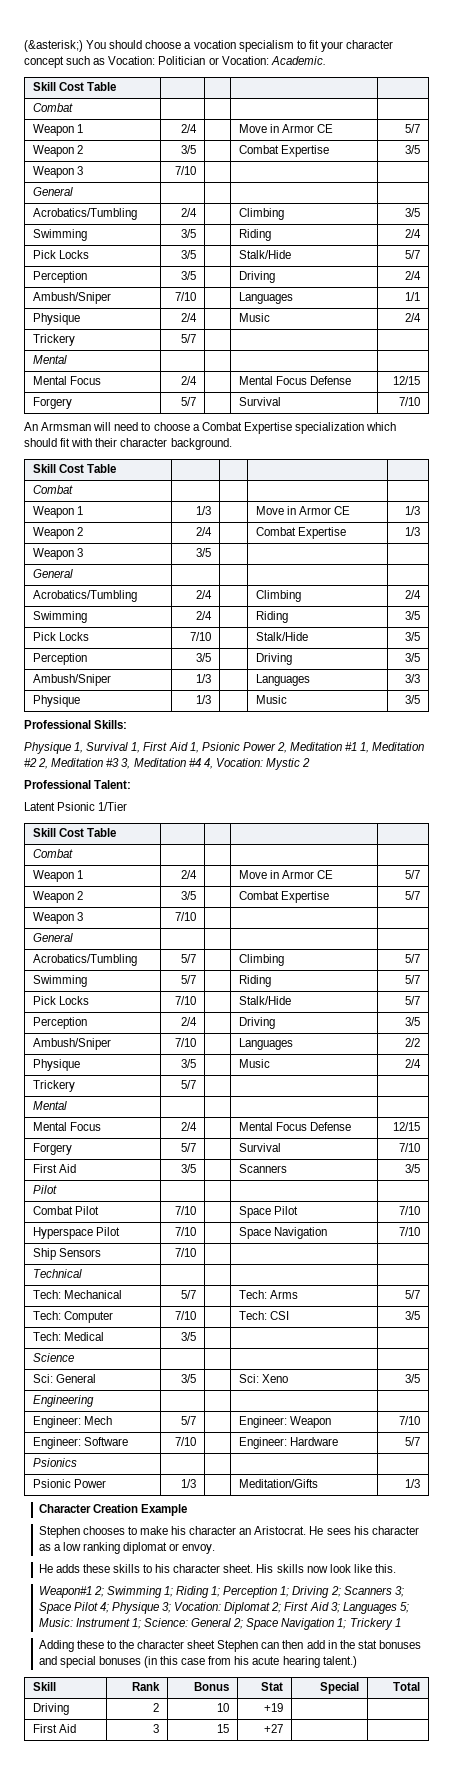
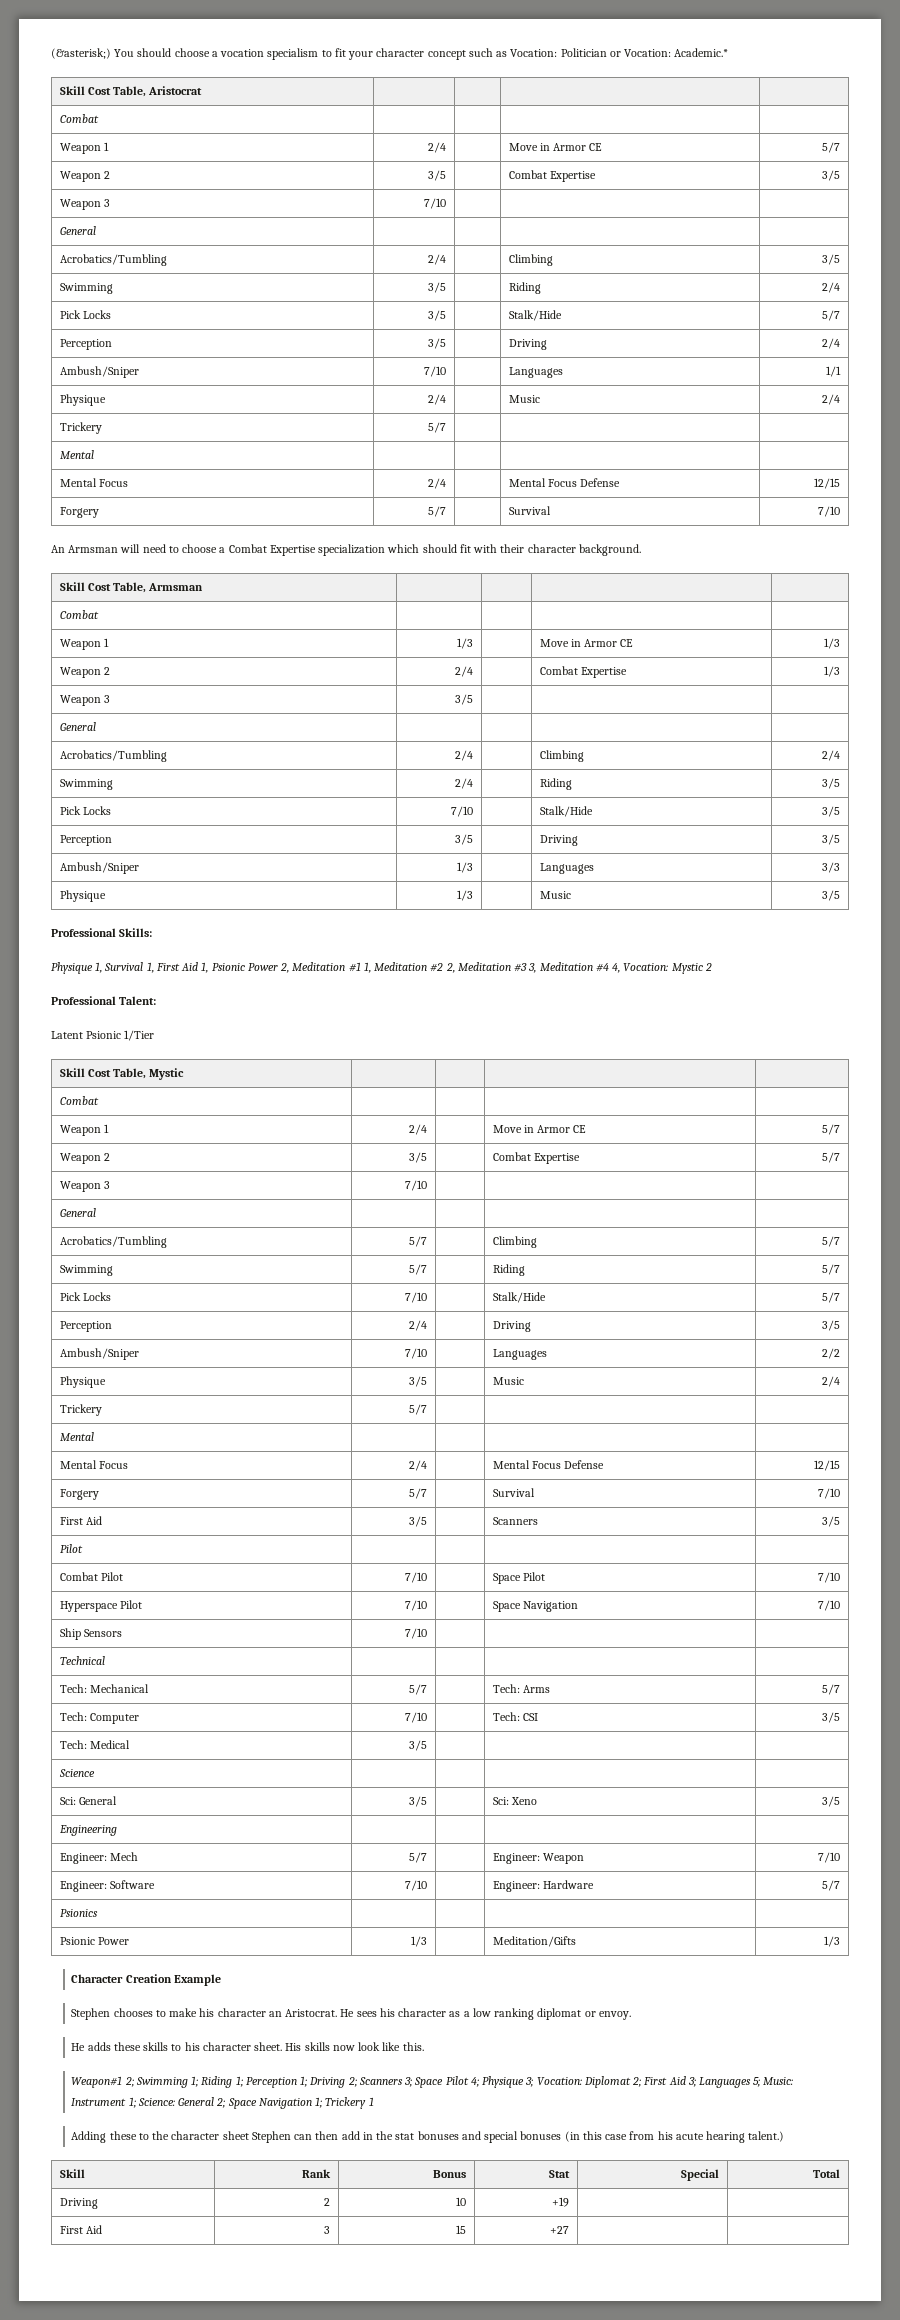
- (&asterisk;) You should choose a vocation specialism to fit your character concept such as Vocation: Politician or Vocation: Academic.
- Skill Cost Table | | | |
+ (&asterisk;) You should choose a vocation specialism to fit your character concept such as Vocation: Politician or Vocation: Academic.*
+ Skill Cost Table, Aristocrat | | | |
  An Armsman will need to choose a Combat Expertise specialization which should fit with their character background.
- Skill Cost Table | | | |
+ Skill Cost Table, Armsman | | | |
  Latent Psionic 1/Tier
- Skill Cost Table | | | |
+ Skill Cost Table, Mystic | | | |

